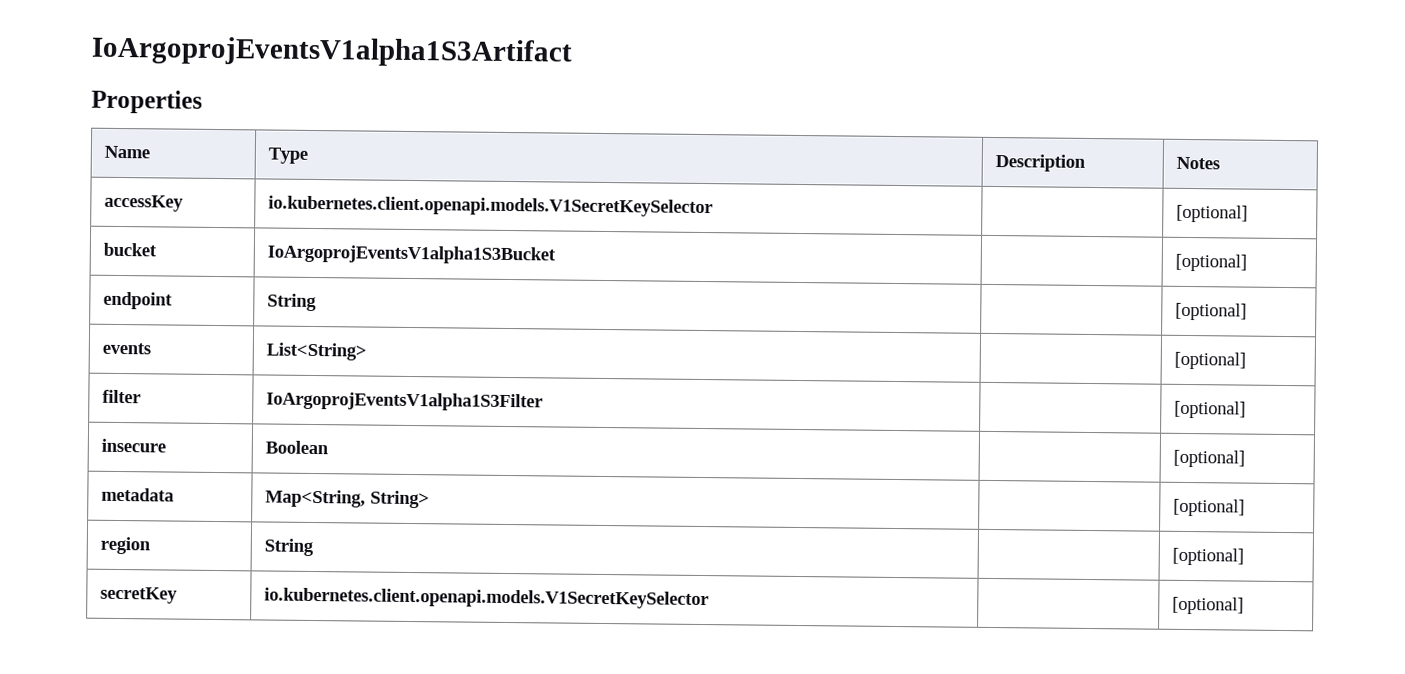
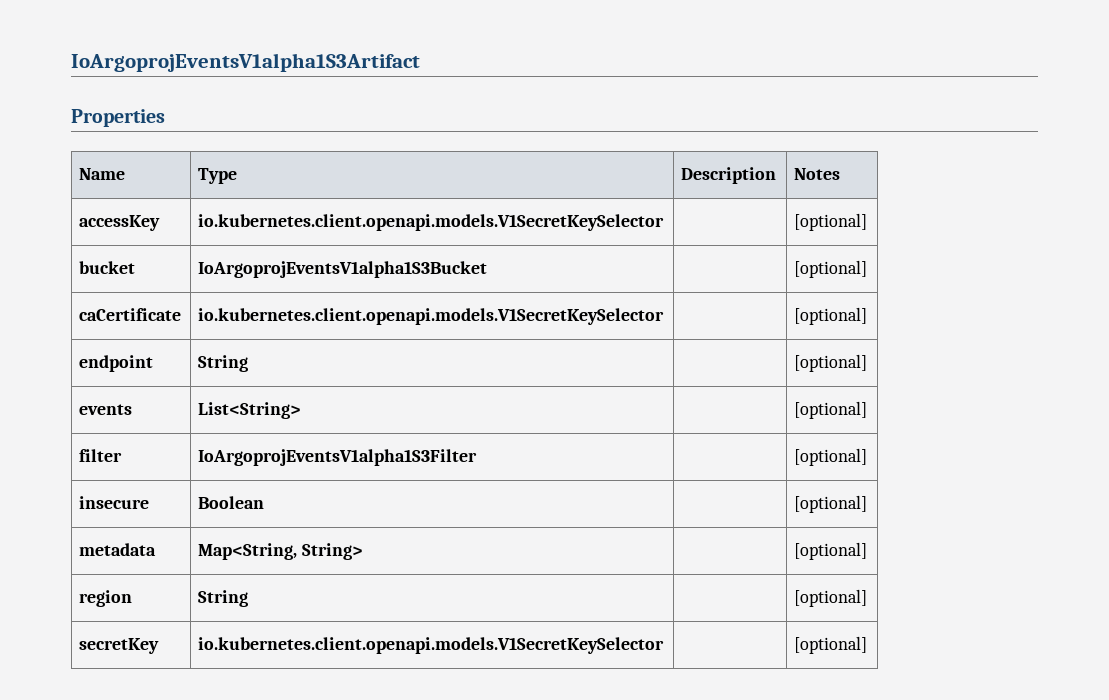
+ caCertificate | io.kubernetes.client.openapi.models.V1SecretKeySelector | | [optional]

